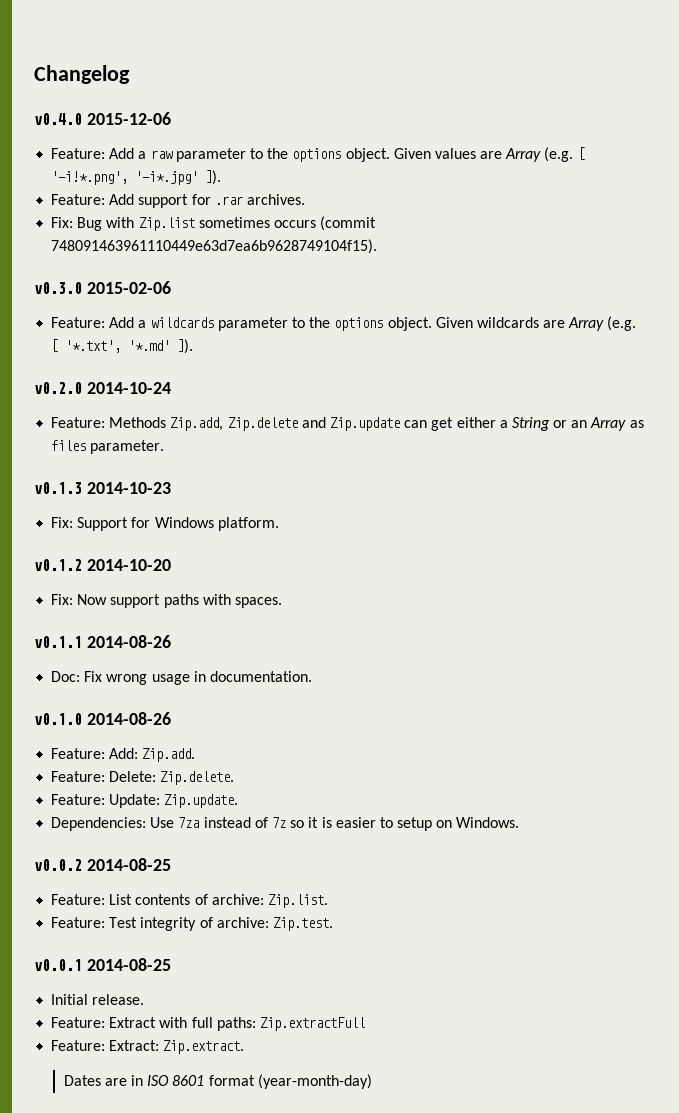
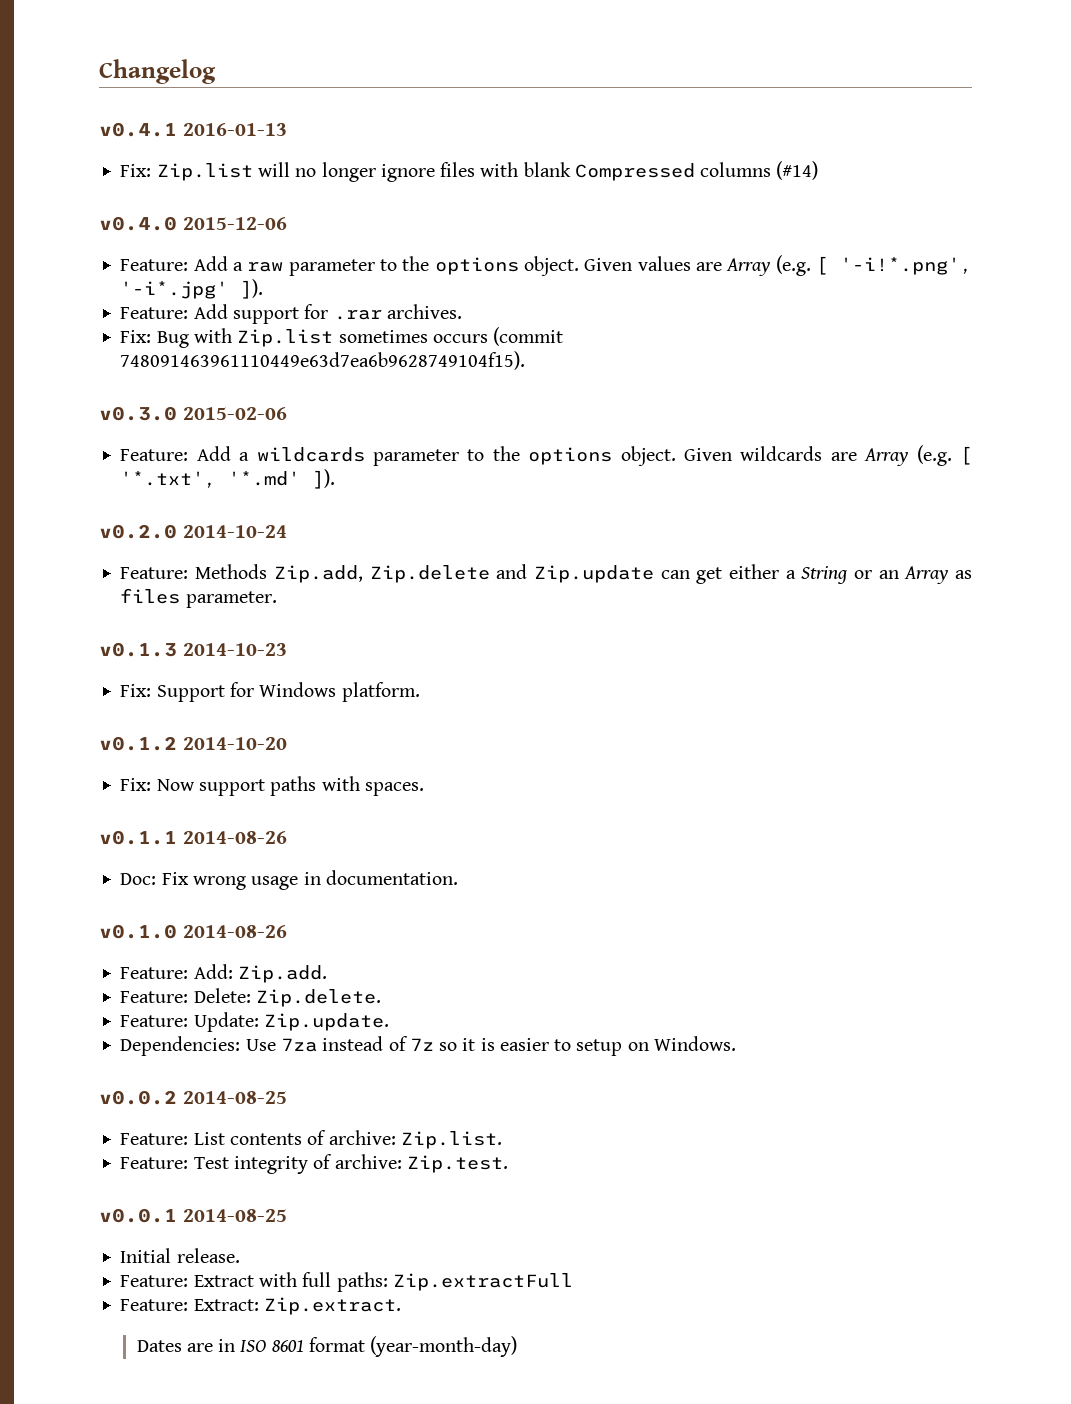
+ v0.4.1 2016-01-13
+ Fix: Zip.list will no longer ignore files with blank Compressed columns (#14)

